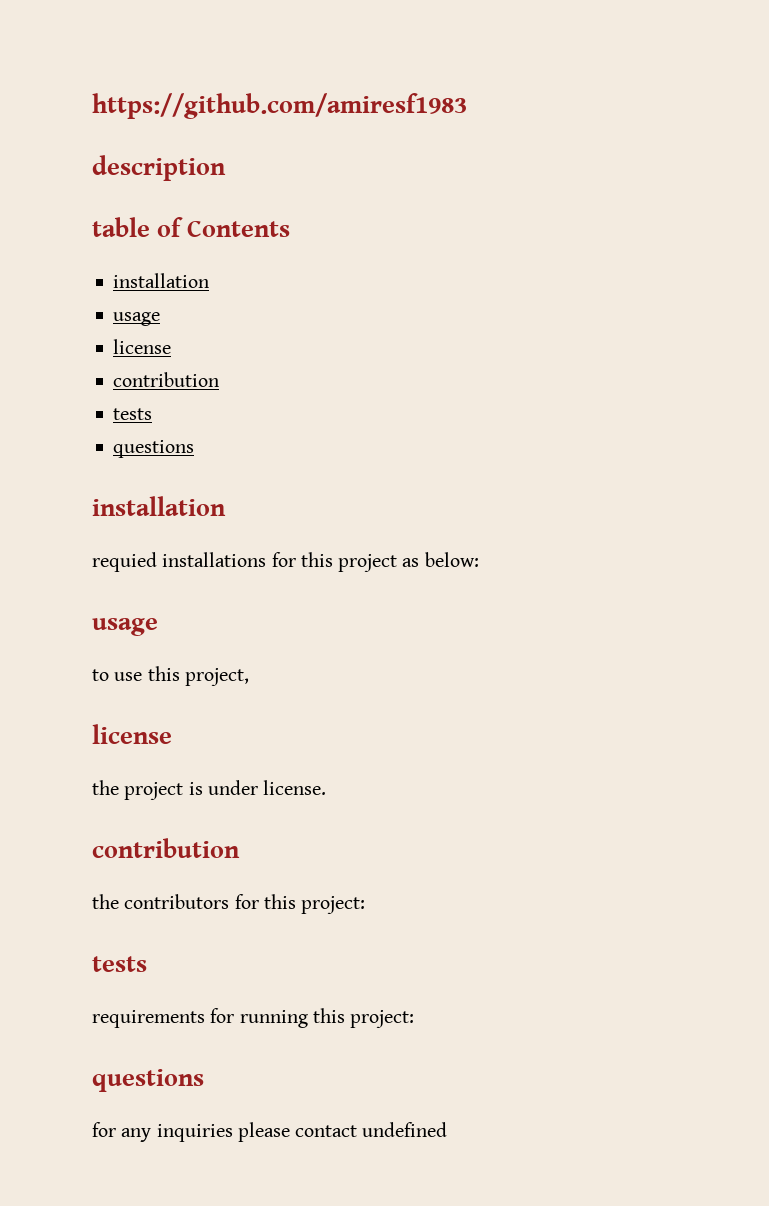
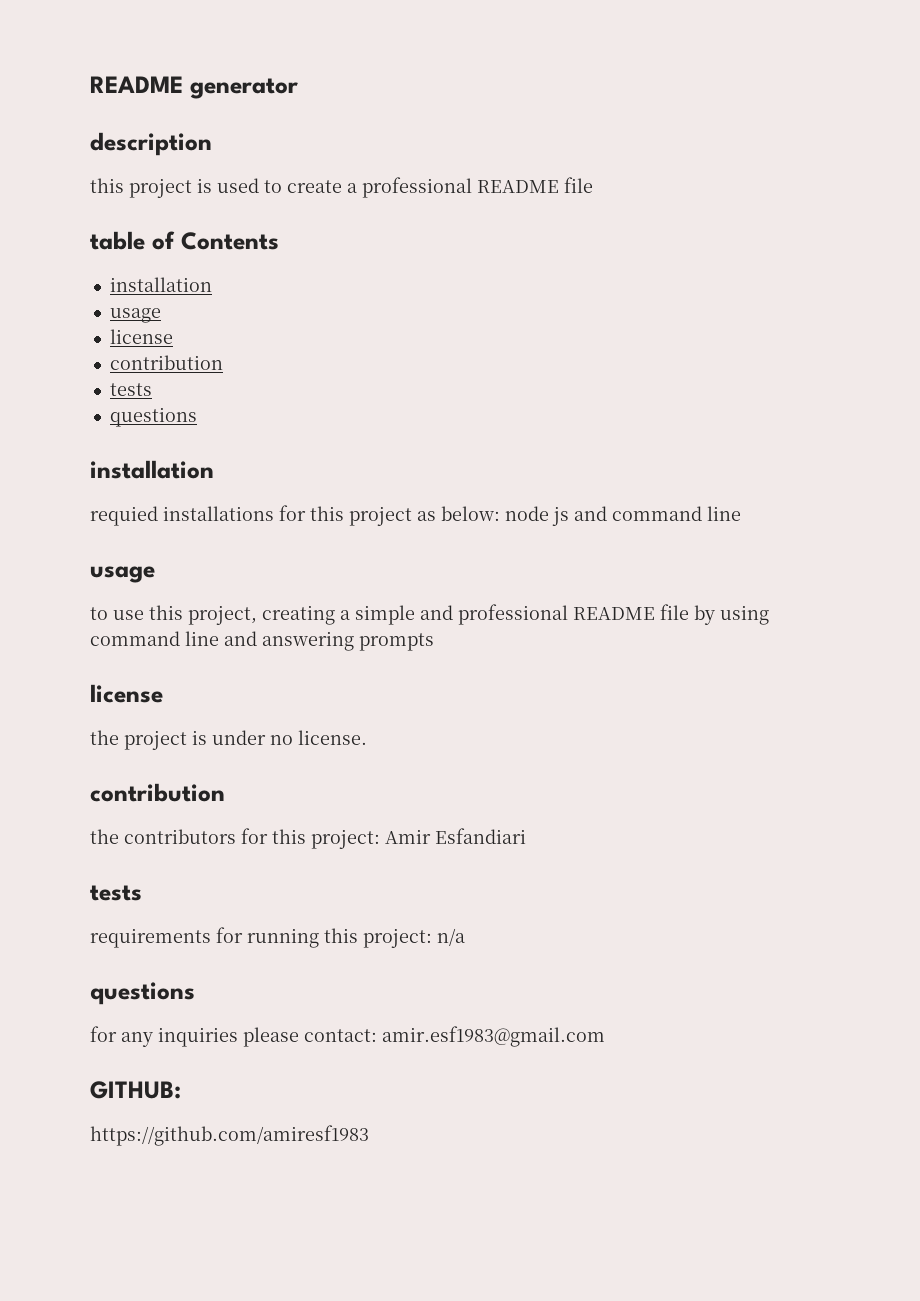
- https://github.com/amiresf1983
+ README generator
+ this project is used to create a professional README file
- requied installations for this project as below:
+ requied installations for this project as below: node js and command line
- to use this project,
+ to use this project, creating a simple and professional README file by using command line and answering prompts
- the project is under license.
+ the project is under no license.
- the contributors for this project:
+ the contributors for this project: Amir Esfandiari
- requirements for running this project:
+ requirements for running this project: n/a
- for any inquiries please contact undefined
+ for any inquiries please contact: amir.esf1983@gmail.com
+ GITHUB:
+ https://github.com/amiresf1983

